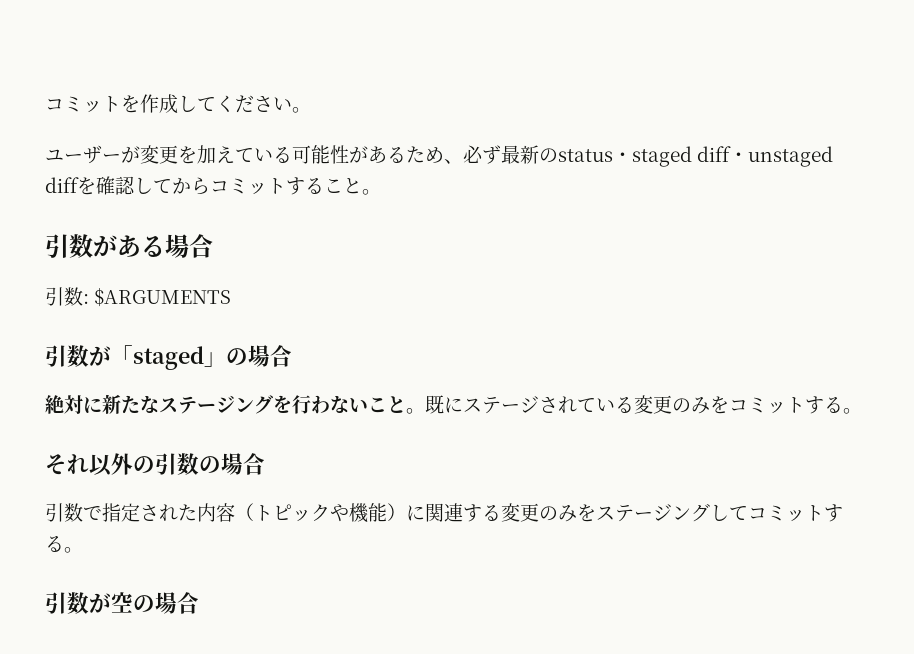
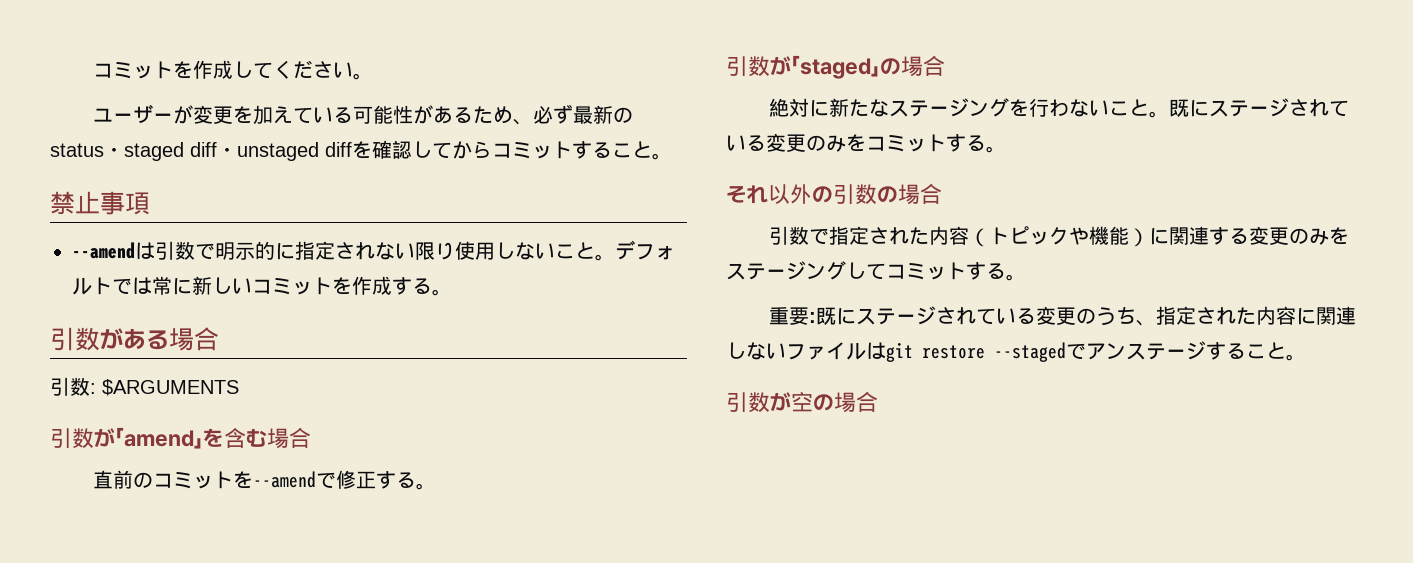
+ 禁止事項
+ --amendは引数で明示的に指定されない限り使用しないこと。デフォルトでは常に新しいコミットを作成する。
+ 引数が「amend」を含む場合
+ 直前のコミットを--amendで修正する。
+ 重要:既にステージされている変更のうち、指定された内容に関連しないファイルはgit restore --stagedでアンステージすること。

